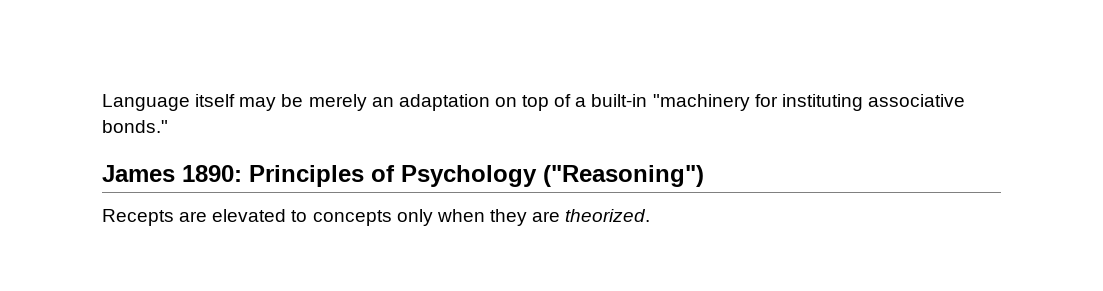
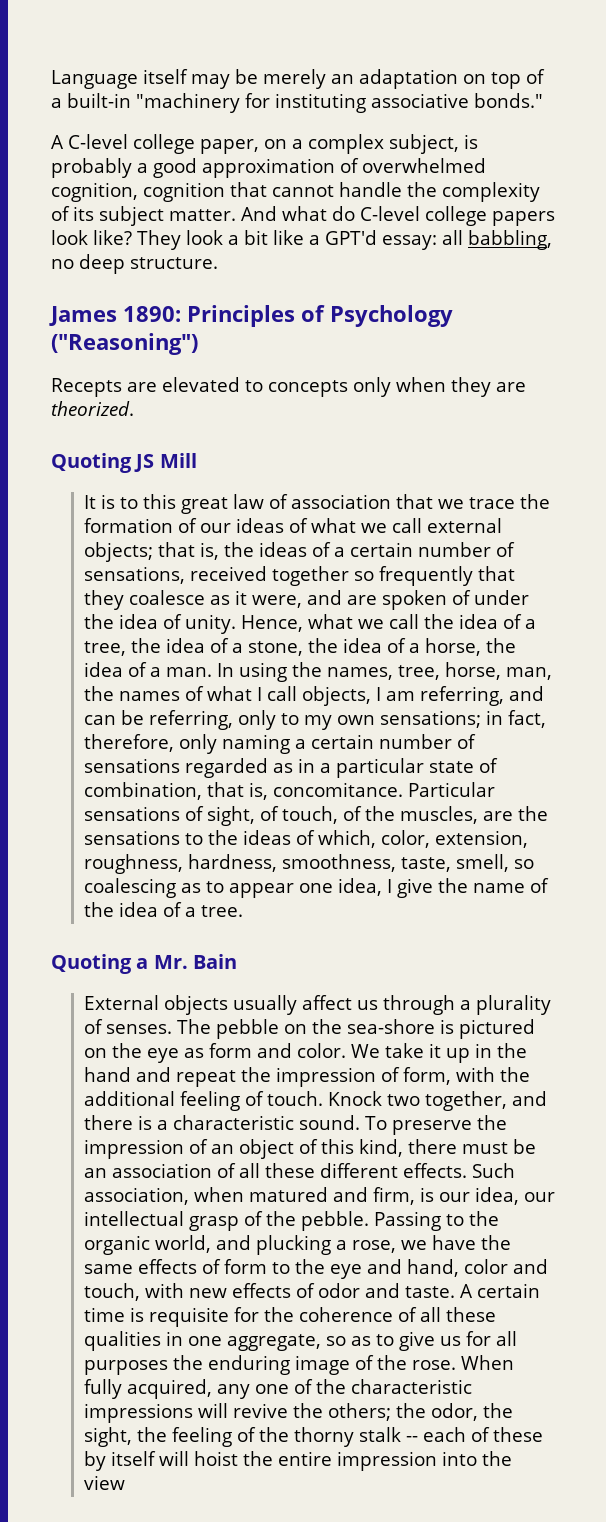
+ A C-level college paper, on a complex subject, is probably a good approximation of overwhelmed cognition, cognition that cannot handle the complexity of its subject matter. And what do C-level college papers look like? They look a bit like a GPT'd essay: all babbling, no deep structure.
+ Quoting JS Mill
+ It is to this great law of association that we trace the formation of our ideas of what we call external objects; that is, the ideas of a certain number of sensations, received together so frequently that they coalesce as it were, and are spoken of under the idea of unity. Hence, what we call the idea of a tree, the idea of a stone, the idea of a horse, the idea of a man. In using the names, tree, horse, man, the names of what I call objects, I am referring, and can be referring, only to my own sensations; in fact, therefore, only naming a certain number of sensations regarded as in a particular state of combination, that is, concomitance. Particular sensations of sight, of touch, of the muscles, are the sensations to the ideas of which, color, extension, roughness, hardness, smoothness, taste, smell, so coalescing as to appear one idea, I give the name of the idea of a tree.
+ Quoting a Mr. Bain
+ External objects usually affect us through a plurality of senses. The pebble on the sea-shore is pictured on the eye as form and color. We take it up in the hand and repeat the impression of form, with the additional feeling of touch. Knock two together, and there is a characteristic sound. To preserve the impression of an object of this kind, there must be an association of all these different effects. Such association, when matured and firm, is our idea, our intellectual grasp of the pebble. Passing to the organic world, and plucking a rose, we have the same effects of form to the eye and hand, color and touch, with new effects of odor and taste. A certain time is requisite for the coherence of all these qualities in one aggregate, so as to give us for all purposes the enduring image of the rose. When fully acquired, any one of the characteristic impressions will revive the others; the odor, the sight, the feeling of the thorny stalk -- each of these by itself will hoist the entire impression into the view

